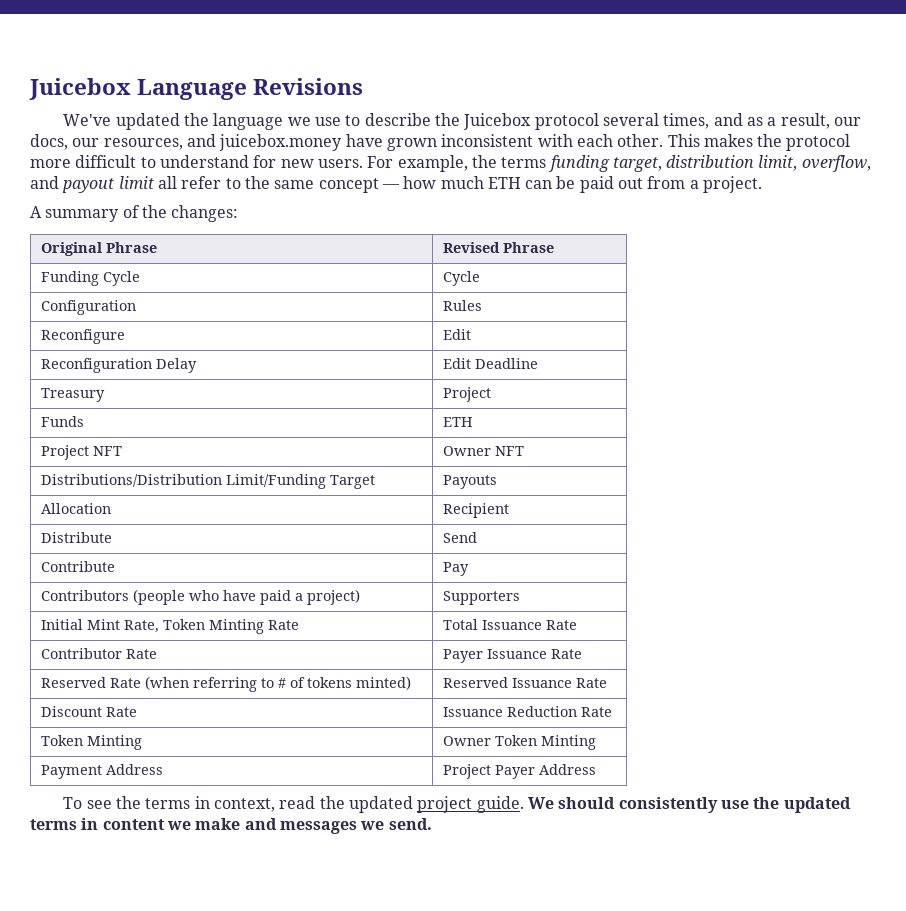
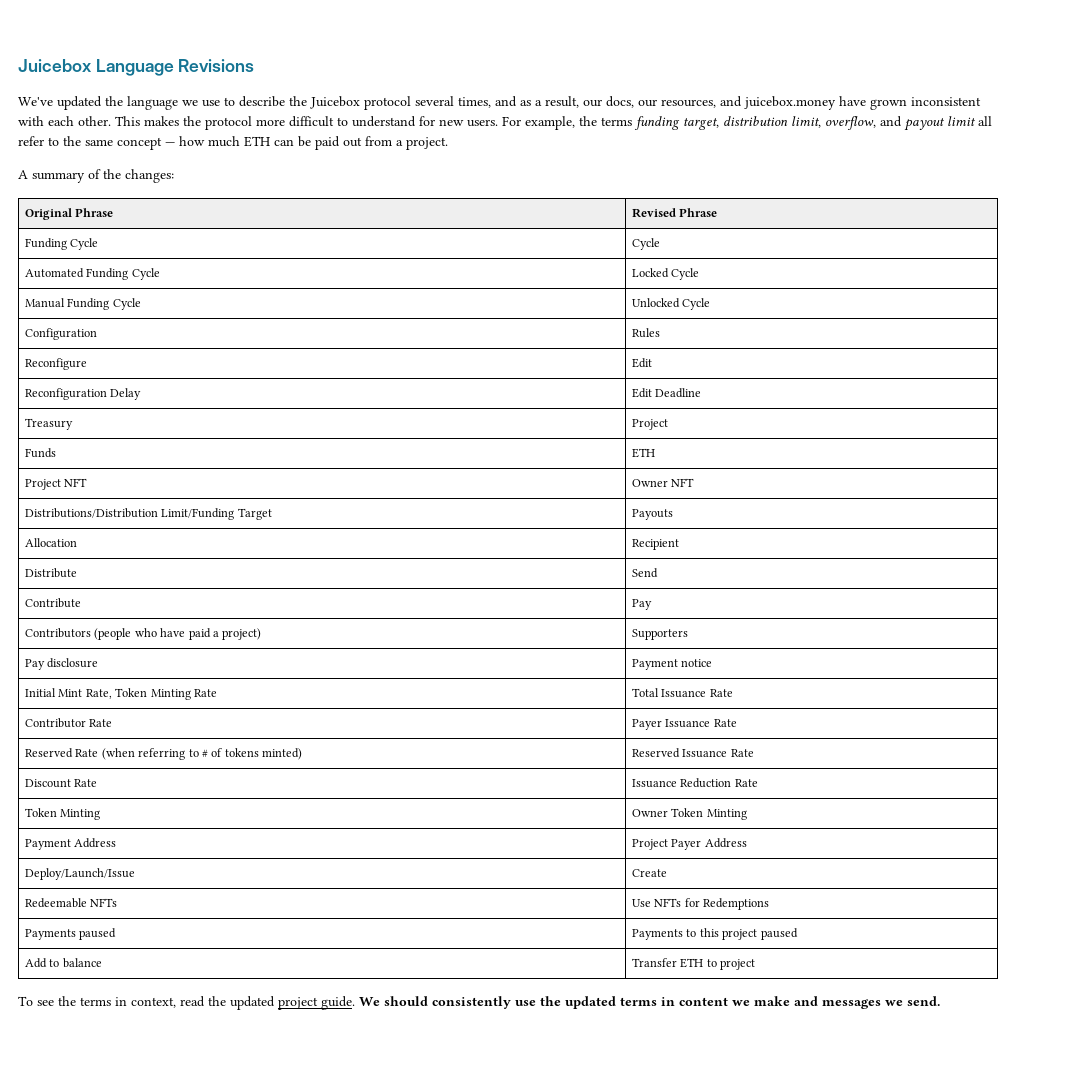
+ Automated Funding Cycle | Locked Cycle
+ Manual Funding Cycle | Unlocked Cycle
+ Pay disclosure | Payment notice
+ Deploy/Launch/Issue | Create
+ Redeemable NFTs | Use NFTs for Redemptions
+ Payments paused | Payments to this project paused
+ Add to balance | Transfer ETH to project

